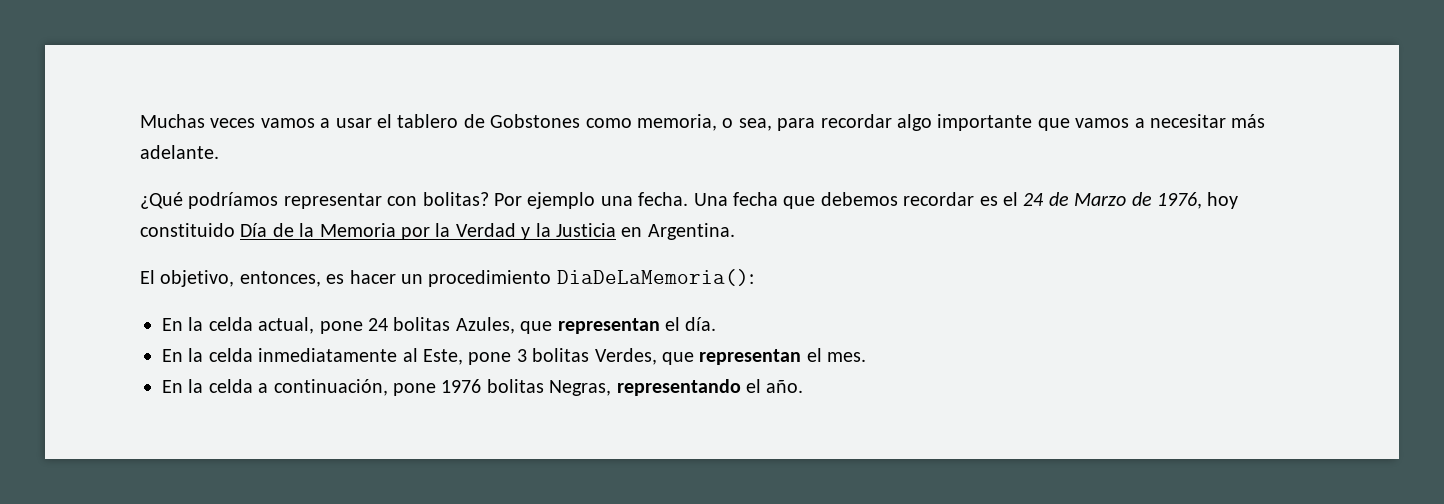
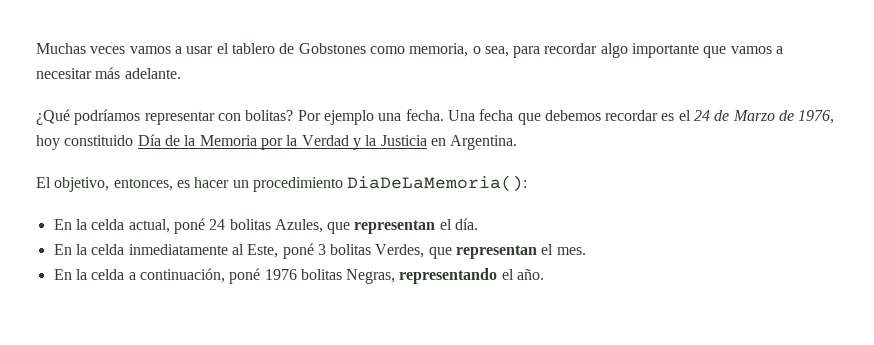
- En la celda actual, pone 24 bolitas Azules, que representan el día.
+ En la celda actual, poné 24 bolitas Azules, que representan el día.
- En la celda inmediatamente al Este, pone 3 bolitas Verdes, que representan el mes.
+ En la celda inmediatamente al Este, poné 3 bolitas Verdes, que representan el mes.
- En la celda a continuación, pone 1976 bolitas Negras, representando el año.
+ En la celda a continuación, poné 1976 bolitas Negras, representando el año.

